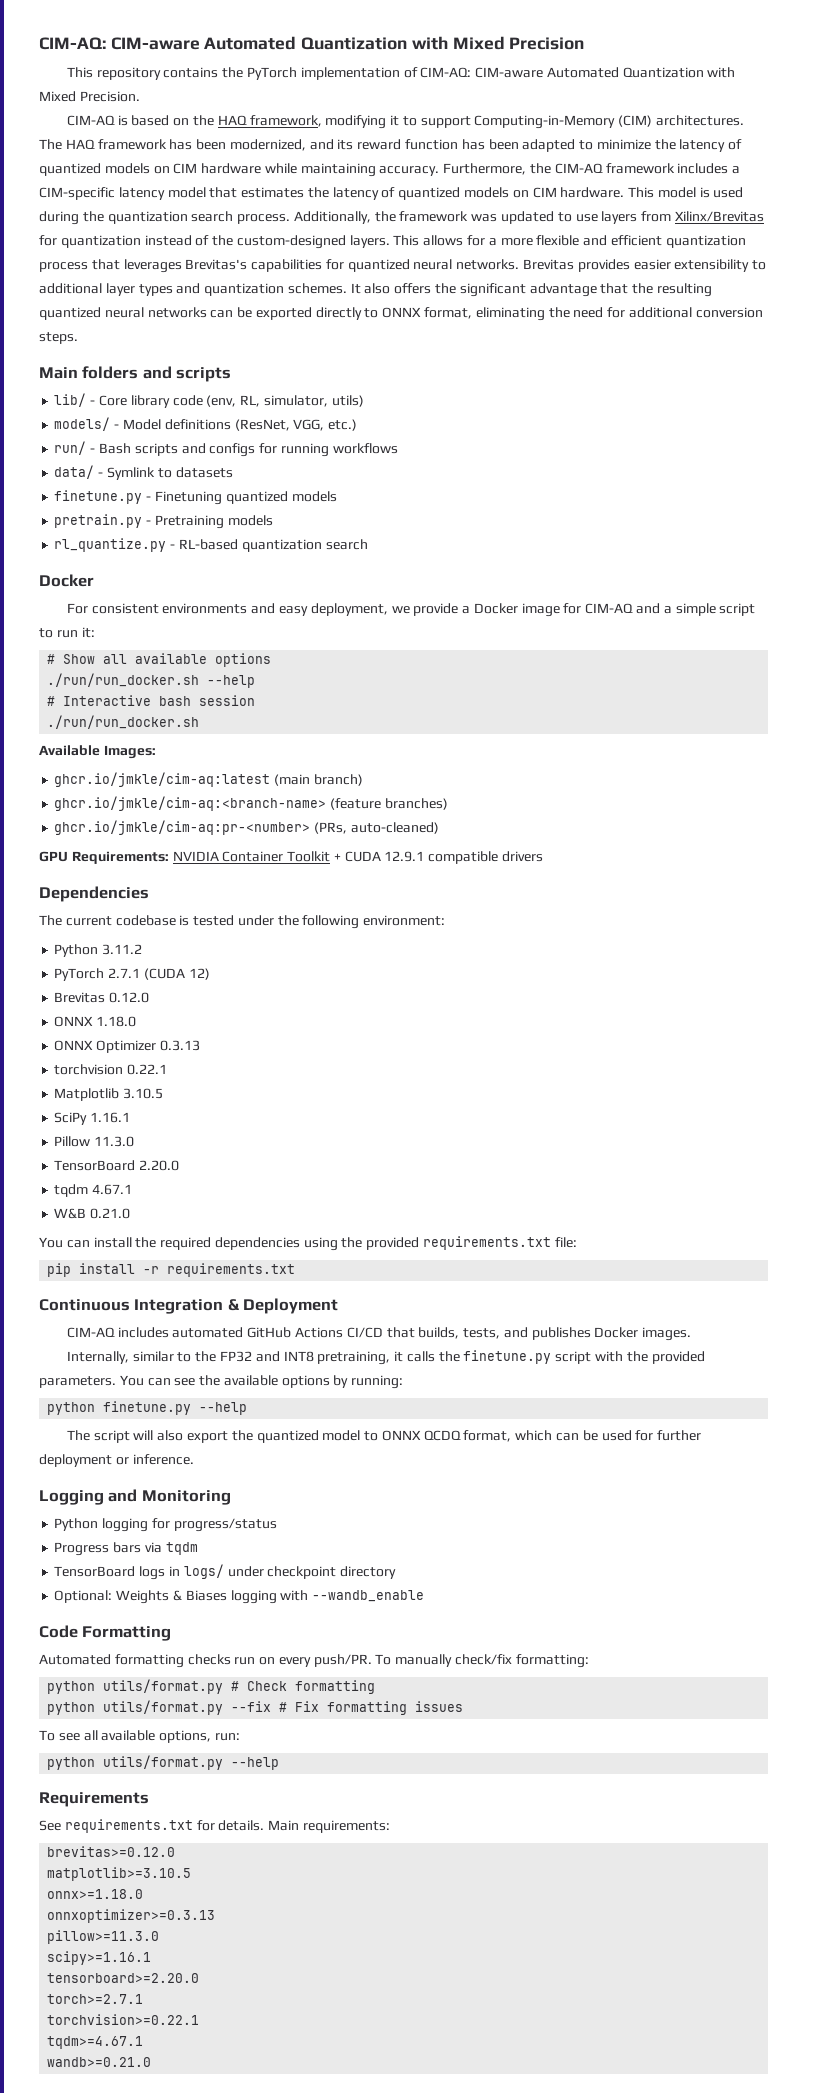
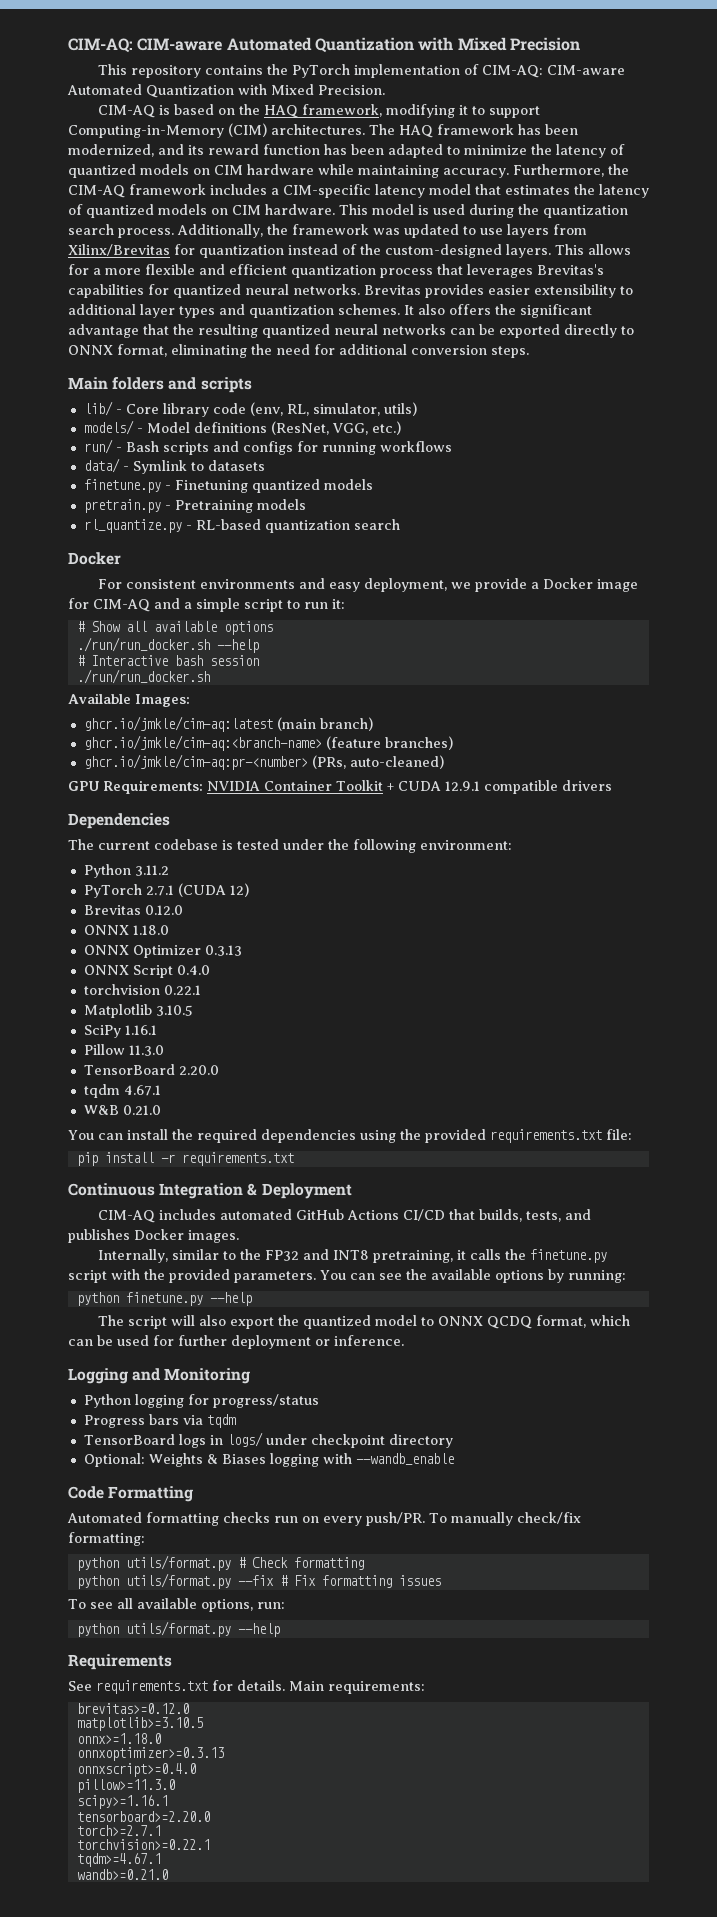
+ ONNX Script 0.4.0
+ onnxscript>=0.4.0

